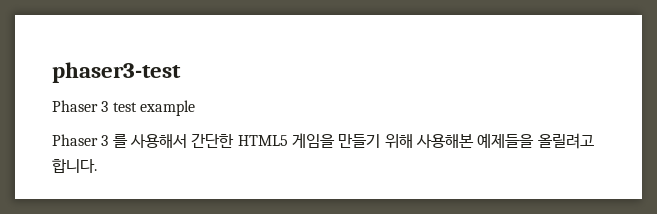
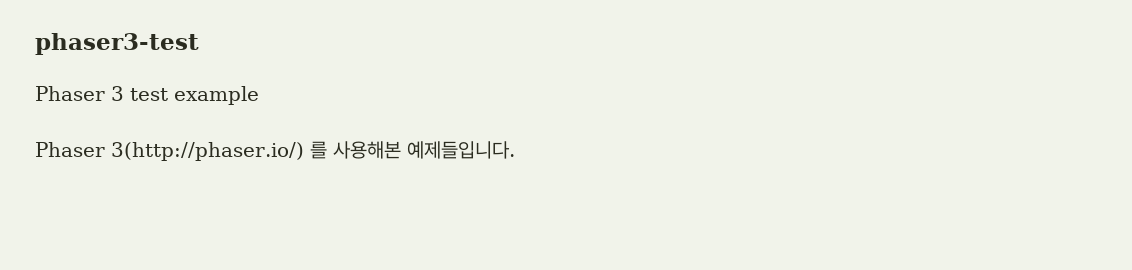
- Phaser 3 를 사용해서 간단한 HTML5 게임을 만들기 위해 사용해본 예제들을 올릴려고 합니다.
+ Phaser 3(http://phaser.io/) 를 사용해본 예제들입니다.

